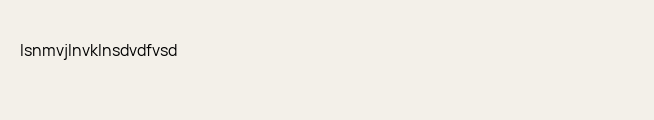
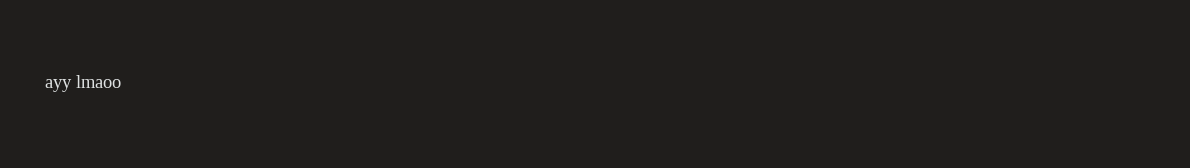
- lsnmvjlnvklnsdvdfvsd
+ ayy lmaoo

